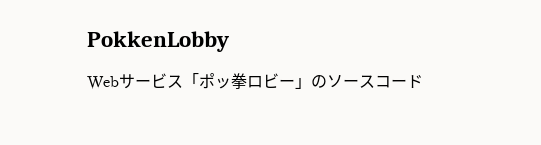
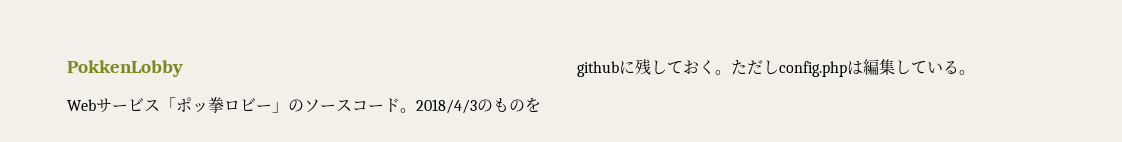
- Webサービス「ポッ拳ロビー」のソースコード
+ Webサービス「ポッ拳ロビー」のソースコード。2018/4/3のものをgithubに残しておく。ただしconfig.phpは編集している。

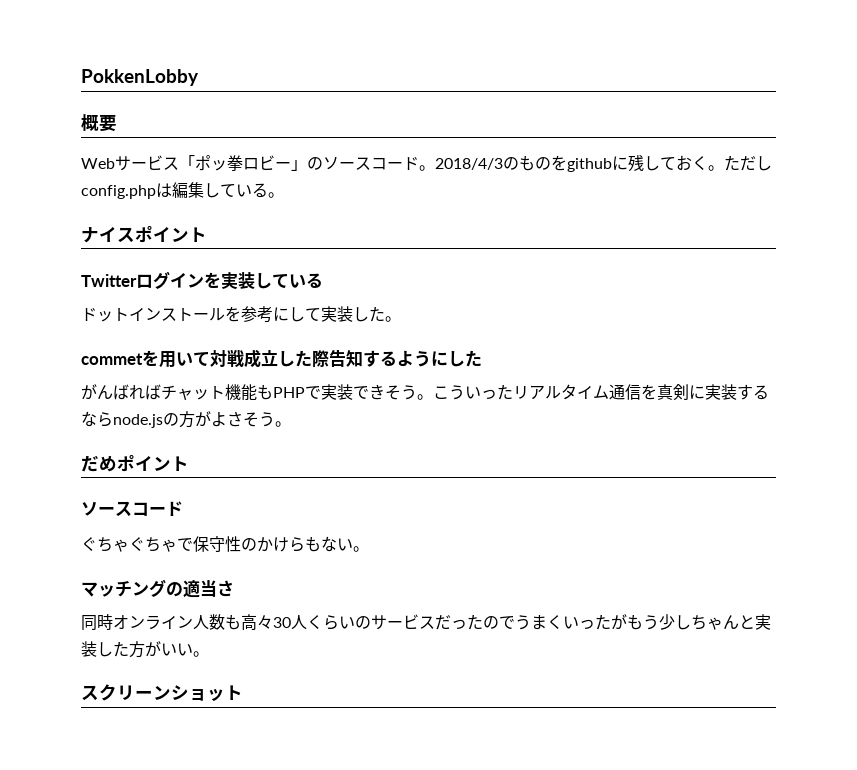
+ 概要
+ ナイスポイント
+ Twitterログインを実装している
+ ドットインストールを参考にして実装した。
+ commetを用いて対戦成立した際告知するようにした
+ がんばればチャット機能もPHPで実装できそう。こういったリアルタイム通信を真剣に実装するならnode.jsの方がよさそう。
+ だめポイント
+ ソースコード
+ ぐちゃぐちゃで保守性のかけらもない。
+ マッチングの適当さ
+ 同時オンライン人数も高々30人くらいのサービスだったのでうまくいったがもう少しちゃんと実装した方がいい。
+ スクリーンショット

